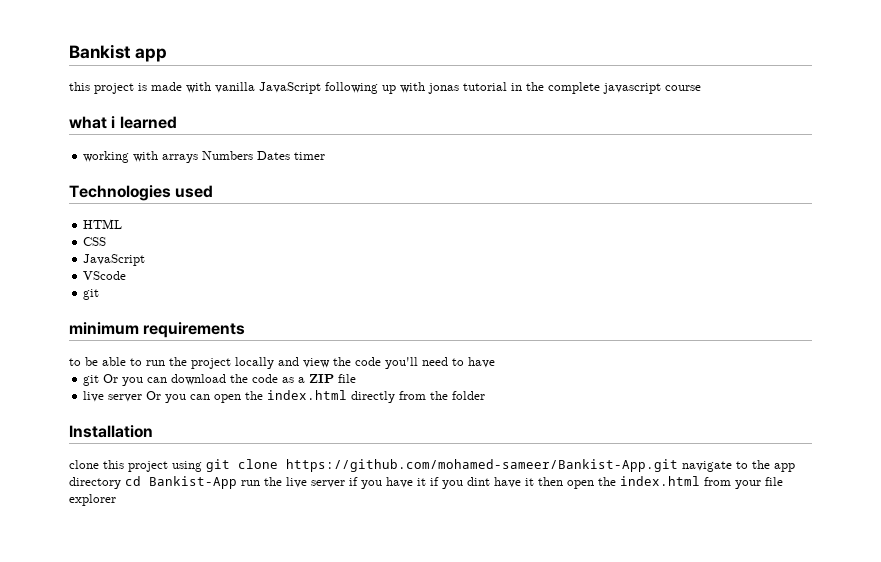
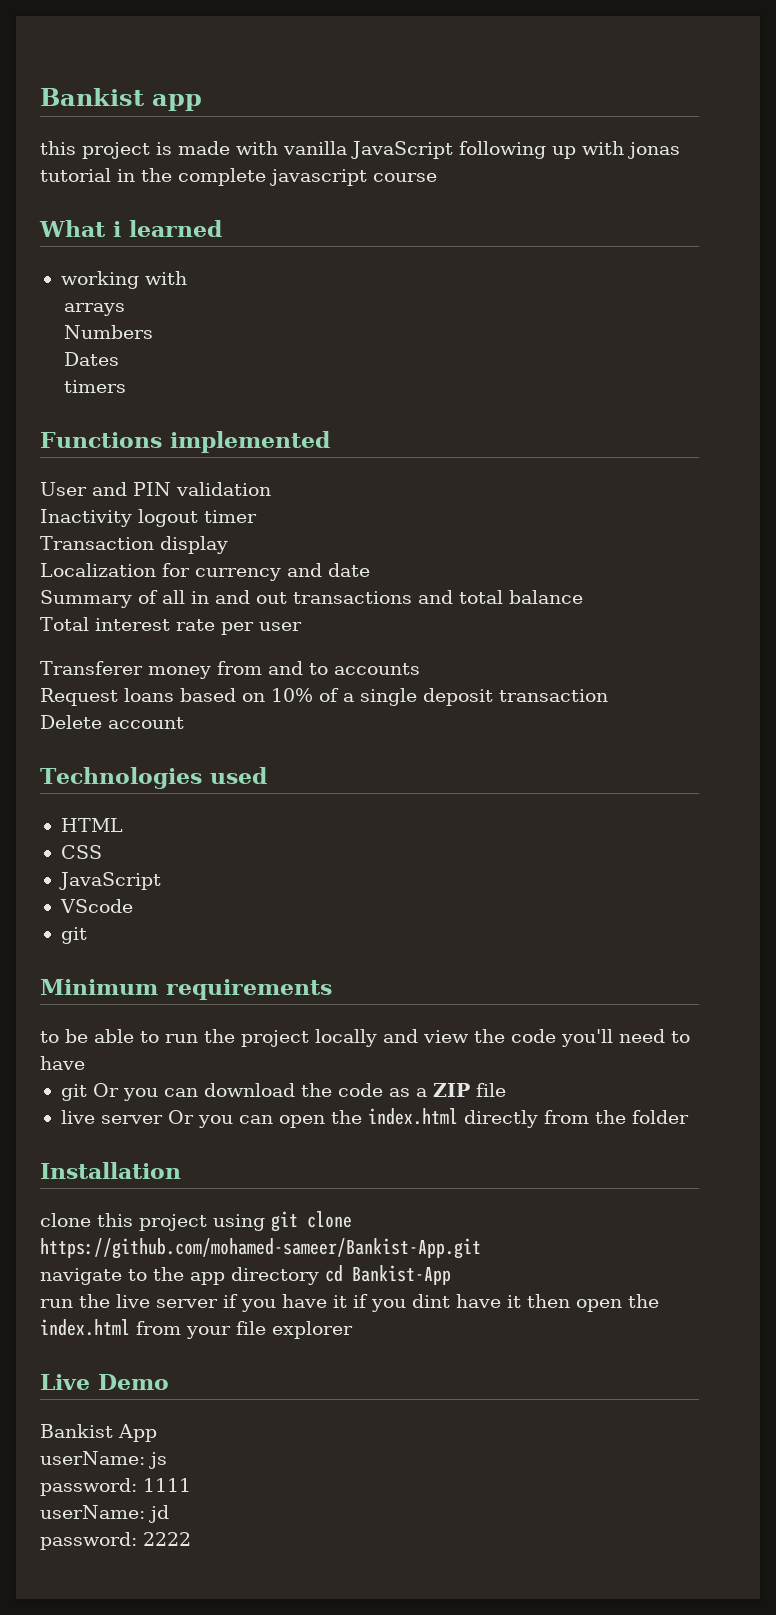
- what i learned
+ What i learned
- working with arrays Numbers Dates timer
+ working with
+ arrays
+ Numbers
+ Dates
+ timers
+ Functions implemented
+ User and PIN validation
+ Inactivity logout timer
+ Transaction display
+ Localization for currency and date
+ Summary of all in and out transactions and total balance
+ Total interest rate per user
+ Transferer money from and to accounts
+ Request loans based on 10% of a single deposit transaction
+ Delete account
- minimum requirements
+ Minimum requirements
- clone this project using git clone https://github.com/mohamed-sameer/Bankist-App.git navigate to the app directory cd Bankist-App run the live server if you have it if you dint have it then open the index.html from your file explorer
+ clone this project using git clone https://github.com/mohamed-sameer/Bankist-App.git
+ navigate to the app directory cd Bankist-App
+ run the live server if you have it if you dint have it then open the index.html from your file explorer
+ Live Demo
+ Bankist App
+ userName: js
+ password: 1111
+ userName: jd
+ password: 2222

